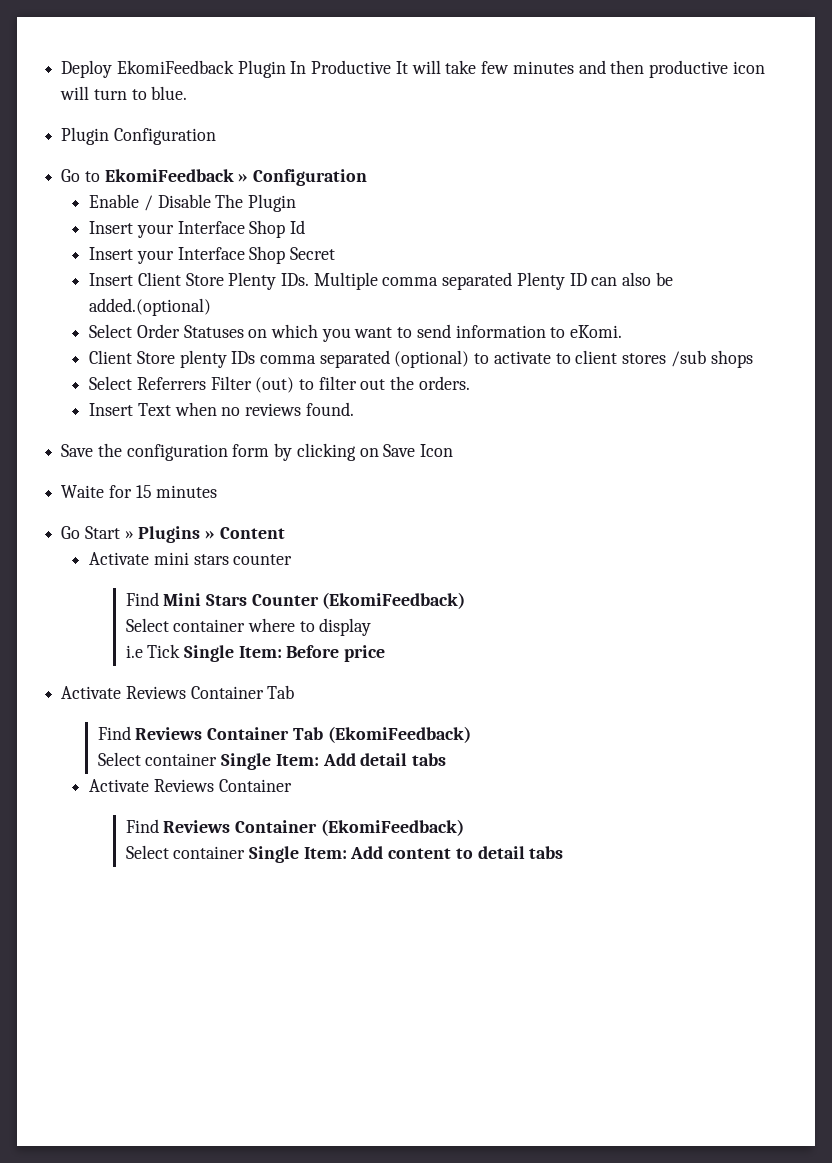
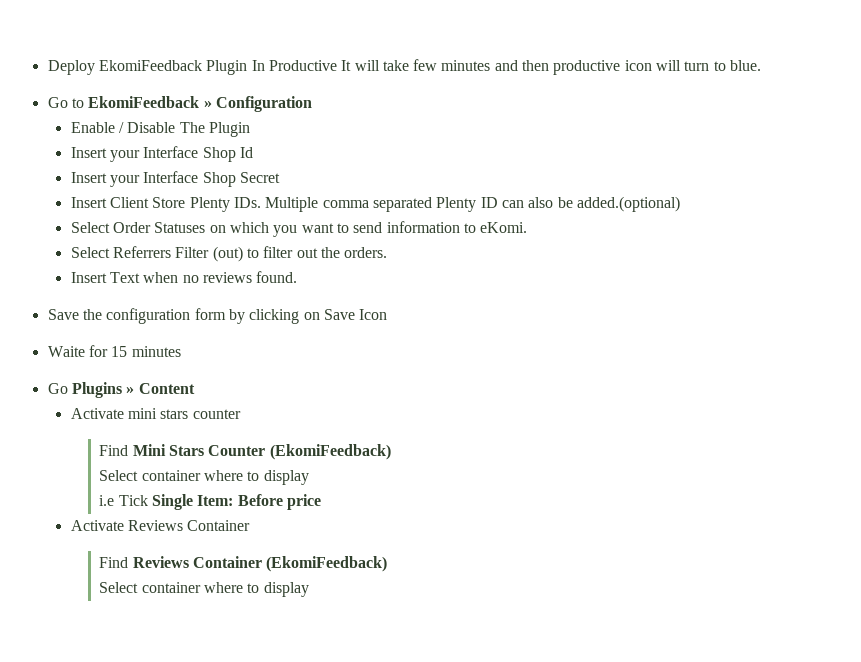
- Plugin Configuration
- Client Store plenty IDs comma separated (optional) to activate to client stores /sub shops
- Go Start » Plugins » Content
+ Go Plugins » Content
- Activate Reviews Container Tab
- Find Reviews Container Tab (EkomiFeedback)
- Select container Single Item: Add detail tabs
  Find Reviews Container (EkomiFeedback)
- Select container Single Item: Add content to detail tabs
+ Select container where to display

